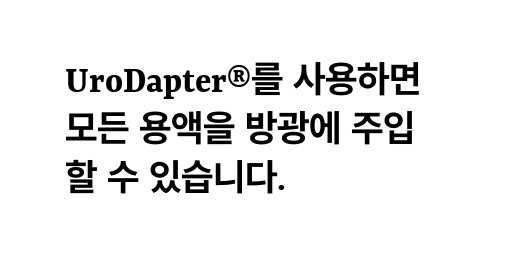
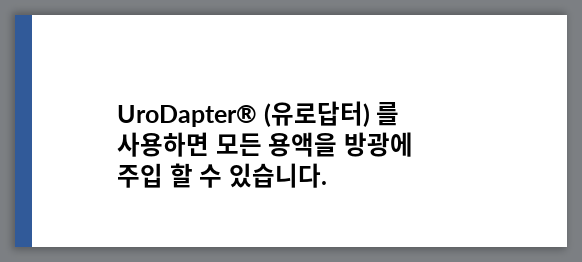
- UroDapter®를 사용하면 모든 용액을 방광에 주입 할 수 있습니다.
+ UroDapter® (유로답터) 를 사용하면 모든 용액을 방광에 주입 할 수 있습니다.

